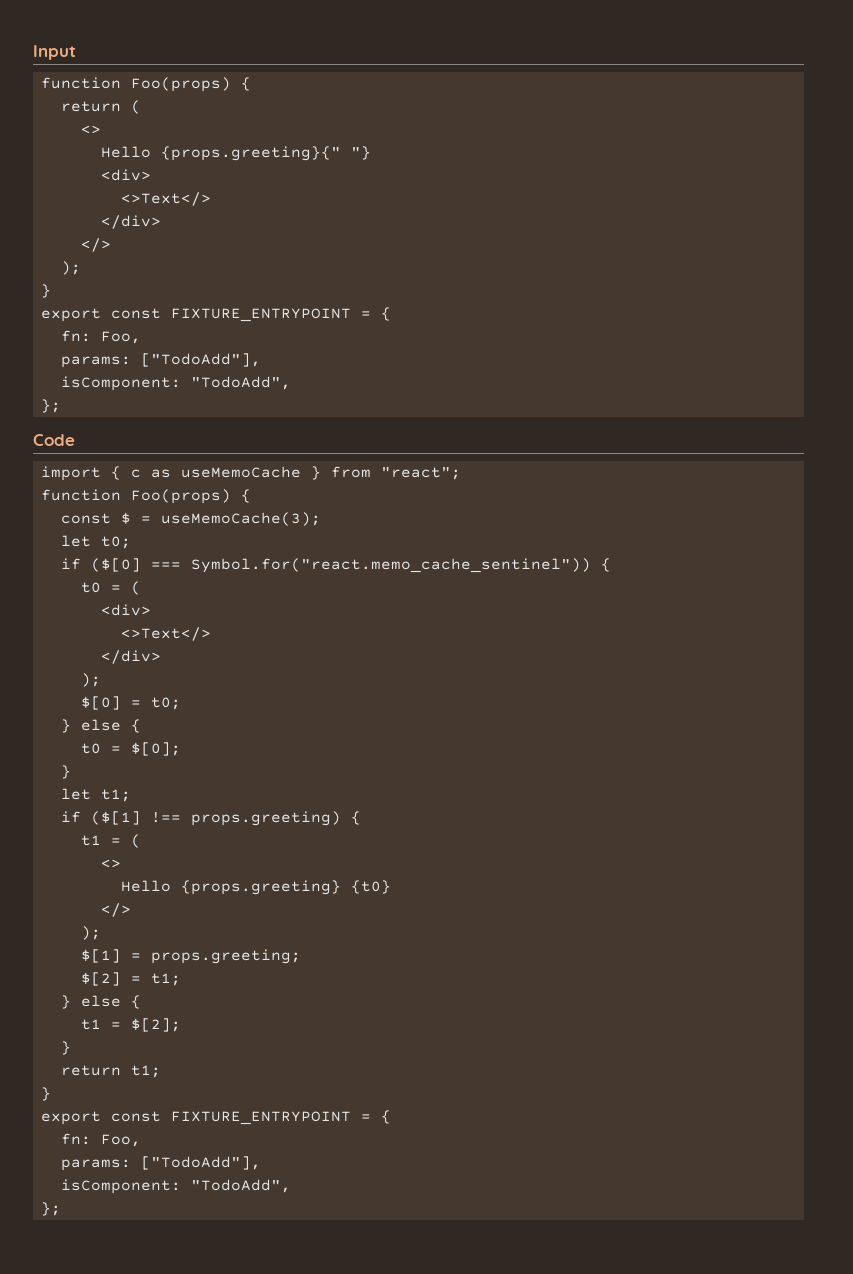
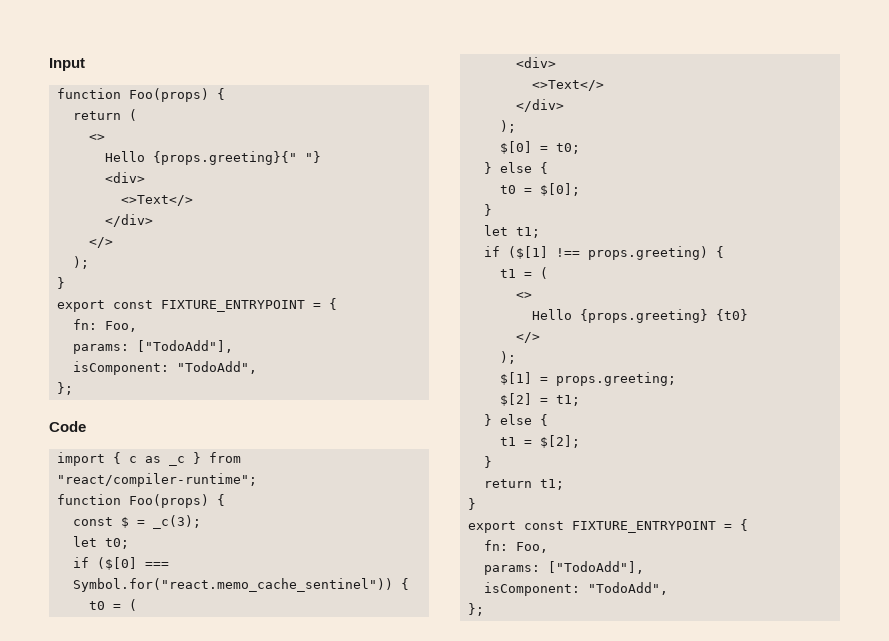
- import { c as useMemoCache } from "react";
+ import { c as _c } from "react/compiler-runtime";
- const $ = useMemoCache(3);
+ const $ = _c(3);

